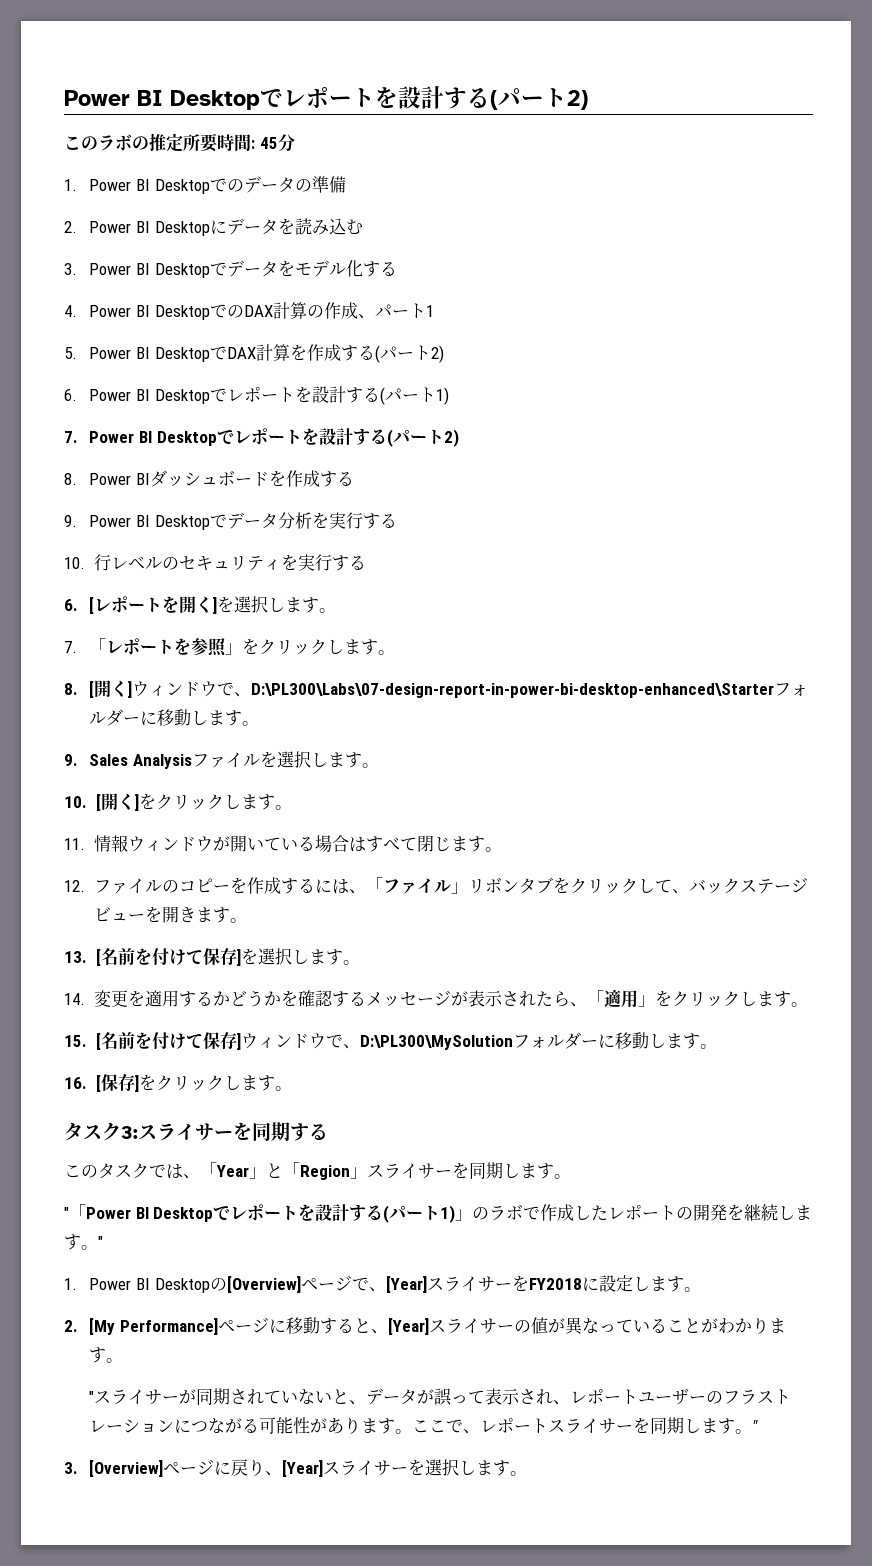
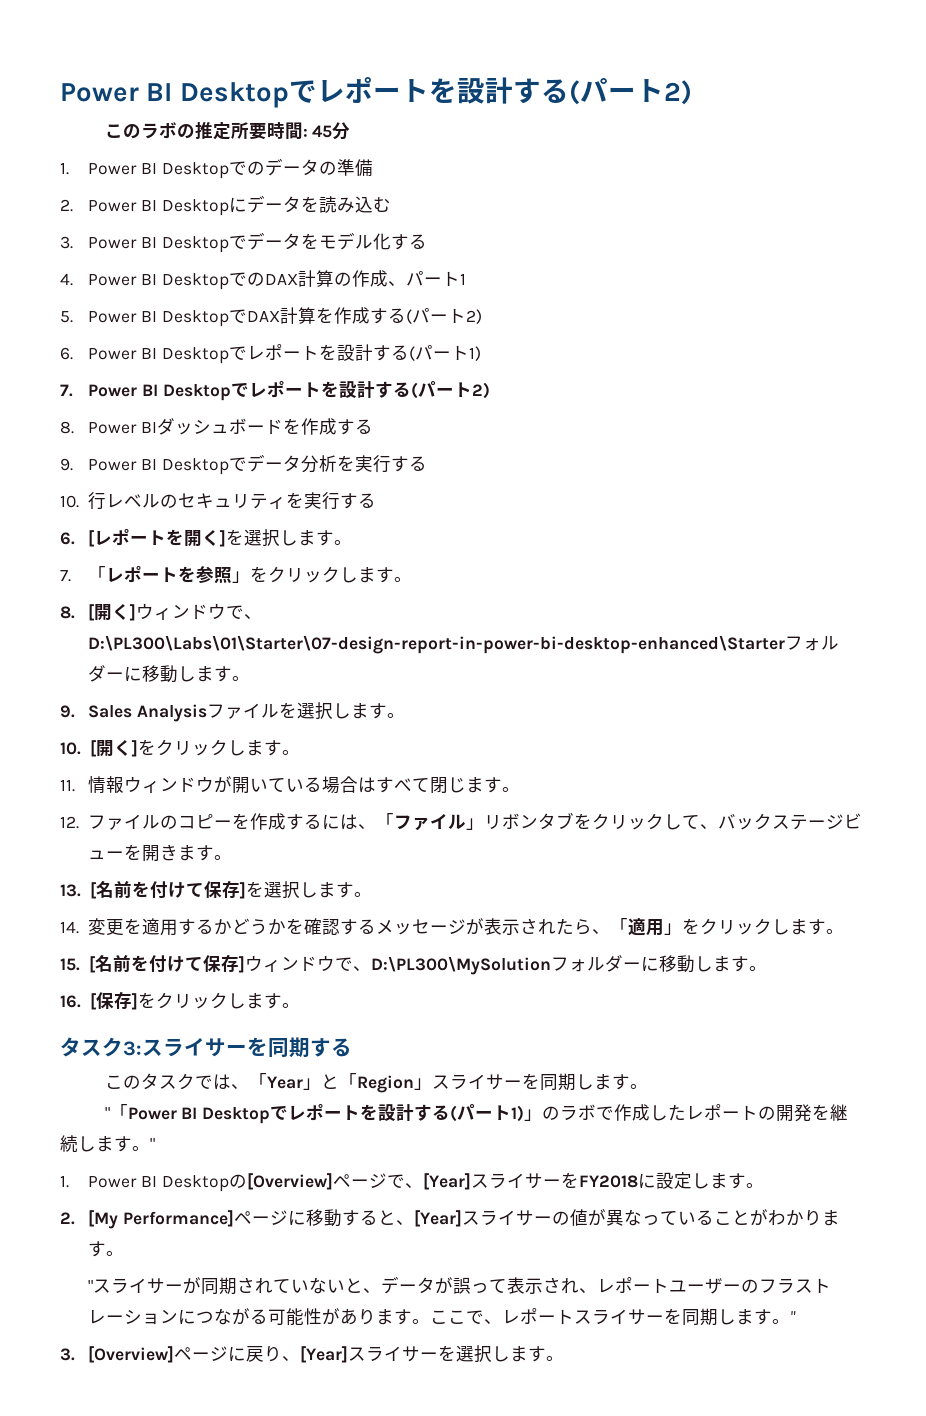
- 8. [開く]ウィンドウで、D:\PL300\Labs\07-design-report-in-power-bi-desktop-enhanced\Starterフォルダーに移動します。
+ 8. [開く]ウィンドウで、D:\PL300\Labs\01\Starter\07-design-report-in-power-bi-desktop-enhanced\Starterフォルダーに移動します。

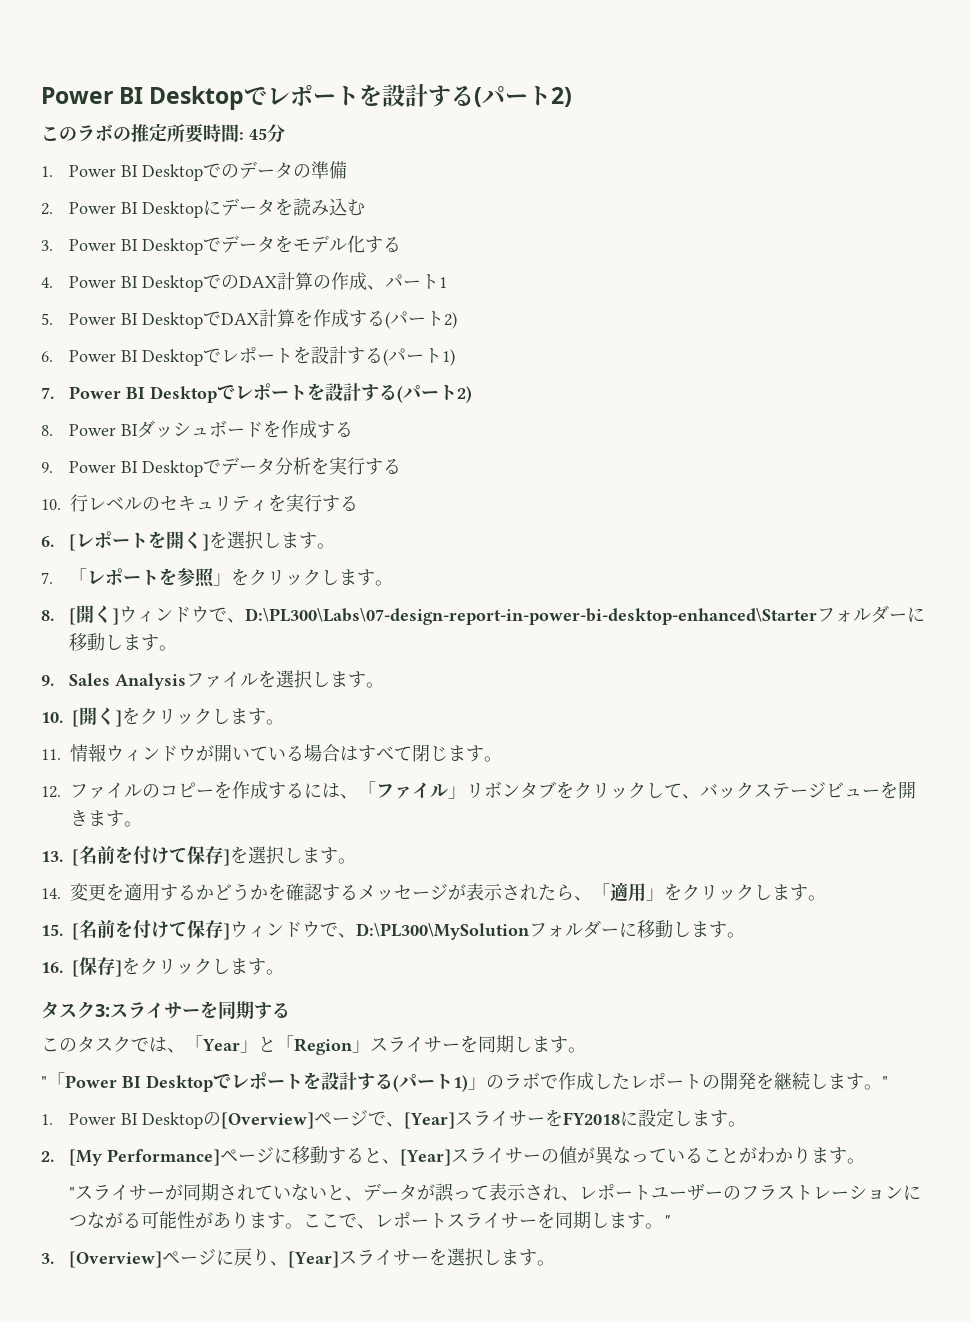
- 8. [開く]ウィンドウで、D:\PL300\Labs\01\Starter\07-design-report-in-power-bi-desktop-enhanced\Starterフォルダーに移動します。
+ 8. [開く]ウィンドウで、D:\PL300\Labs\07-design-report-in-power-bi-desktop-enhanced\Starterフォルダーに移動します。

